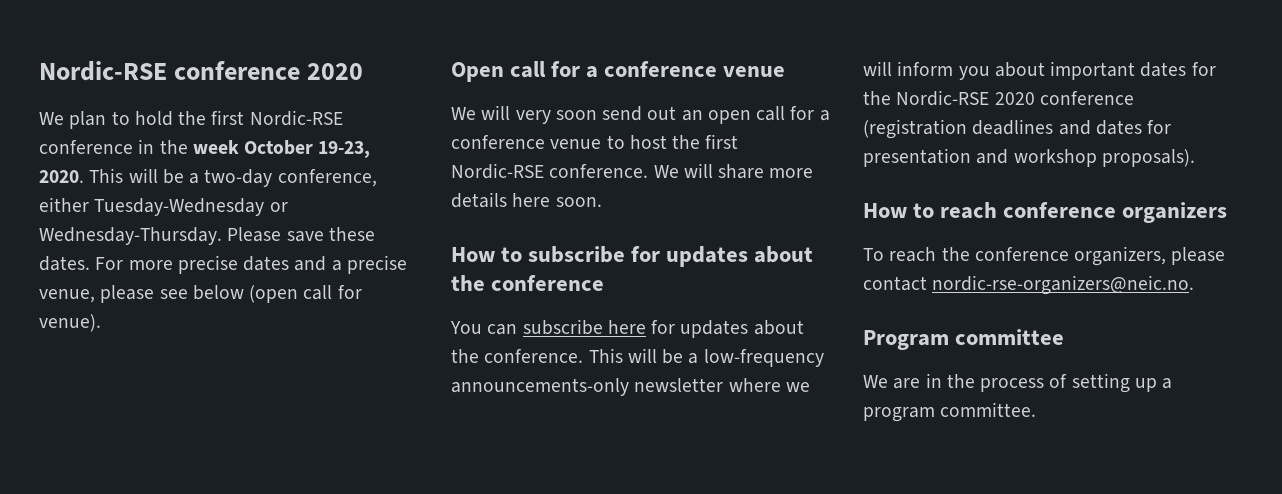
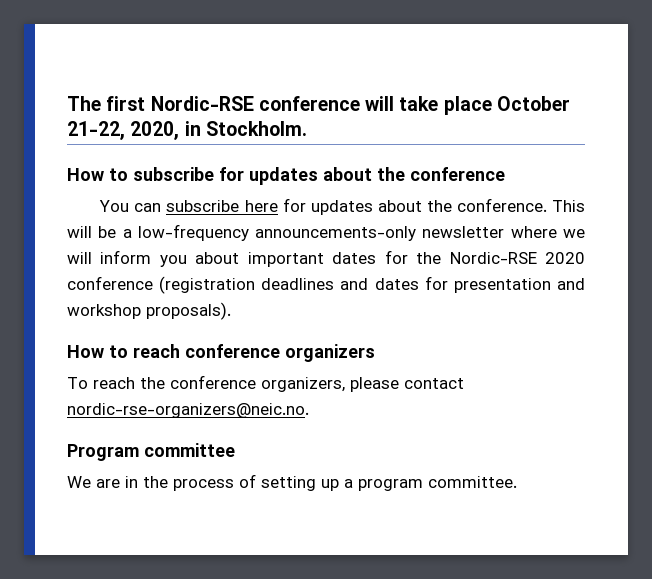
- Nordic-RSE conference 2020
- We plan to hold the first Nordic-RSE conference in the week October 19-23, 2020. This will be a two-day conference, either Tuesday-Wednesday or Wednesday-Thursday. Please save these dates. For more precise dates and a precise venue, please see below (open call for venue).
- Open call for a conference venue
- We will very soon send out an open call for a conference venue to host the first Nordic-RSE conference. We will share more details here soon.
+ The first Nordic-RSE conference will take place October 21-22, 2020, in Stockholm.

